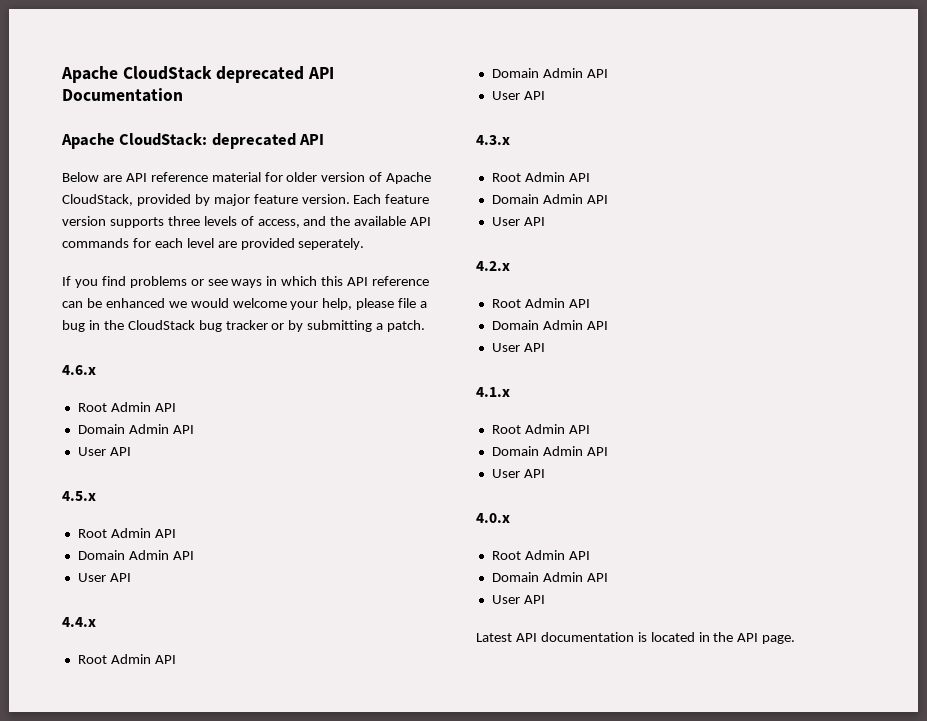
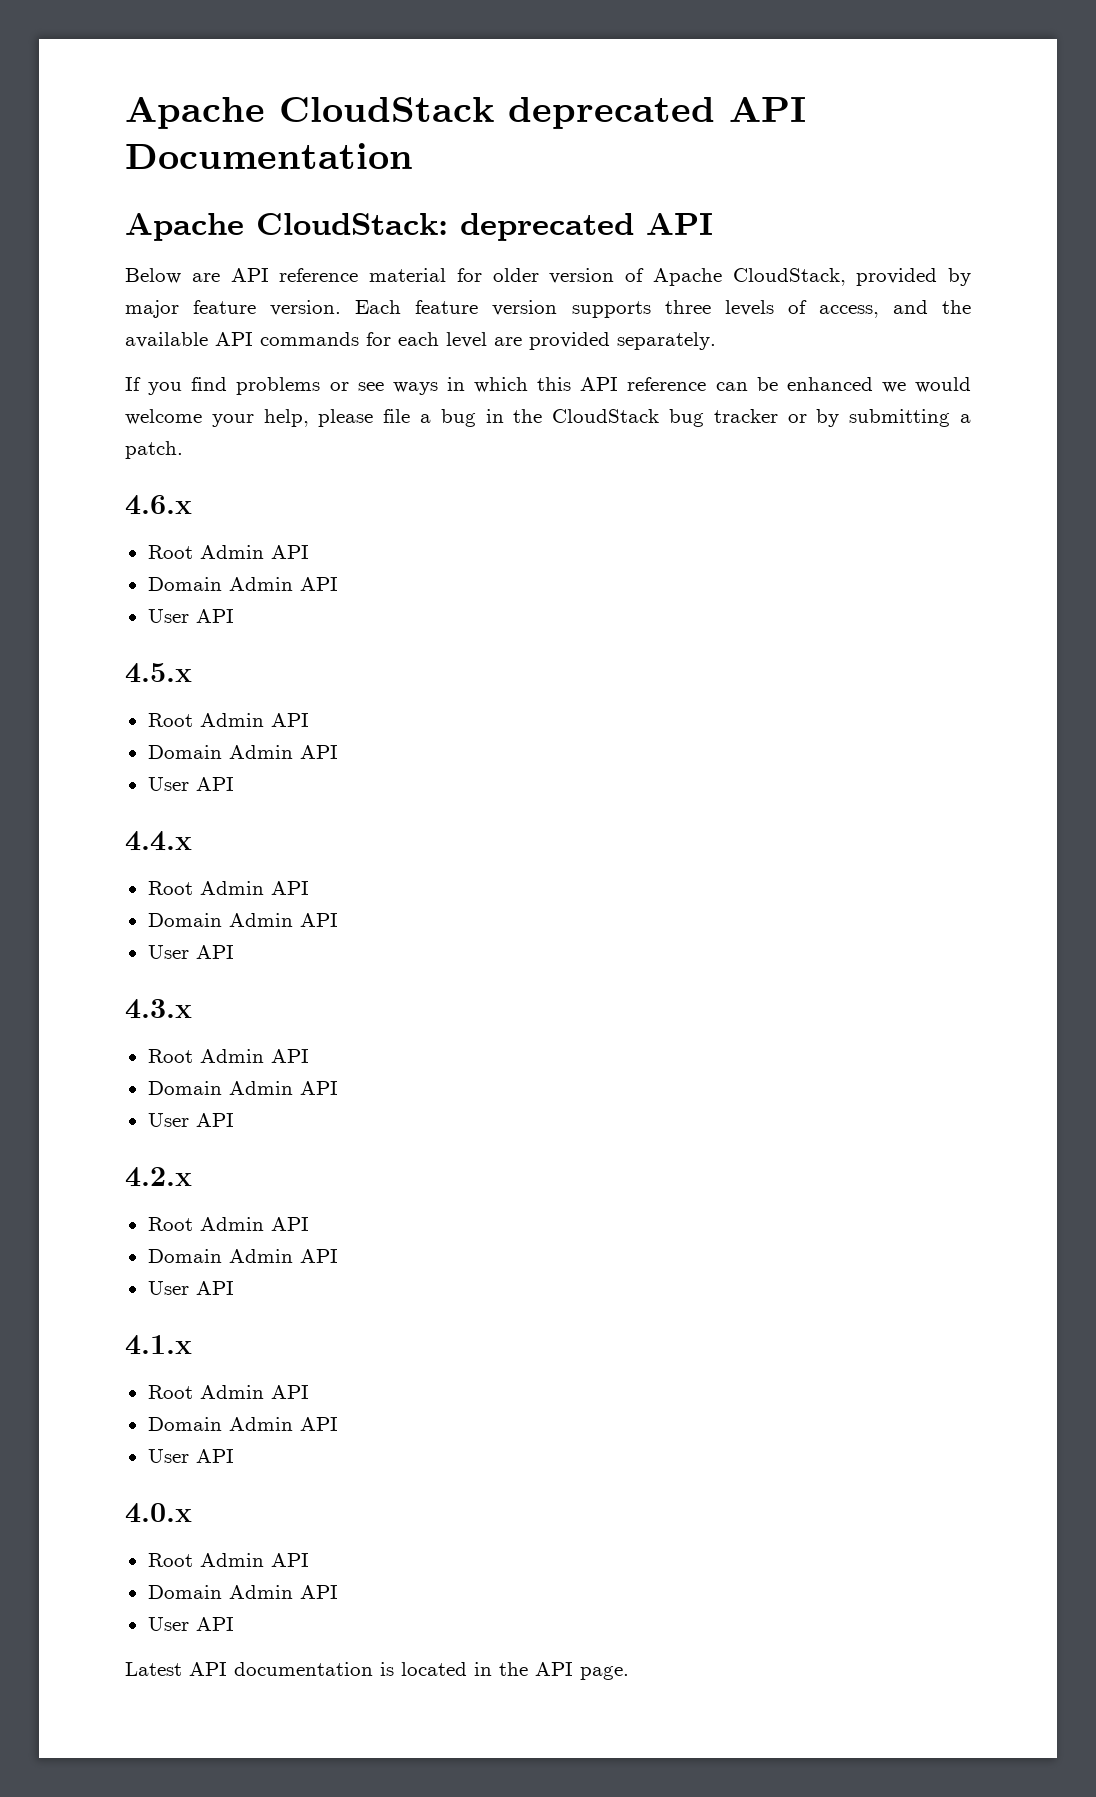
- Each feature version supports three levels of access, and the available API commands for each level are provided seperately.
+ Each feature version supports three levels of access, and the available API commands for each level are provided separately.

